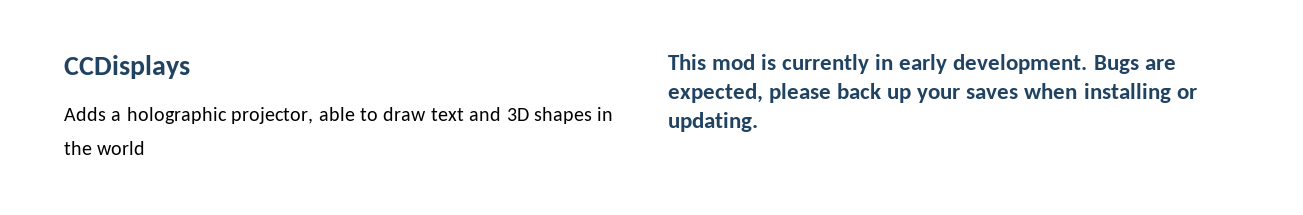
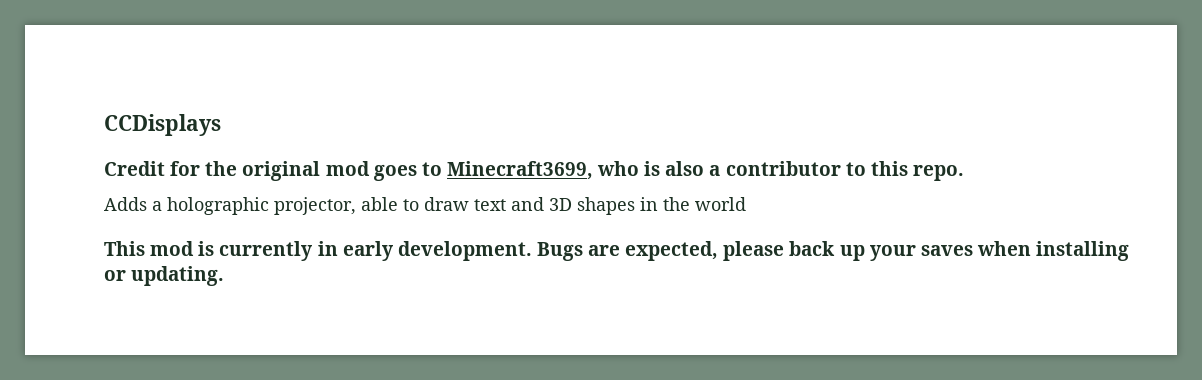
+ Credit for the original mod goes to Minecraft3699, who is also a contributor to this repo.

